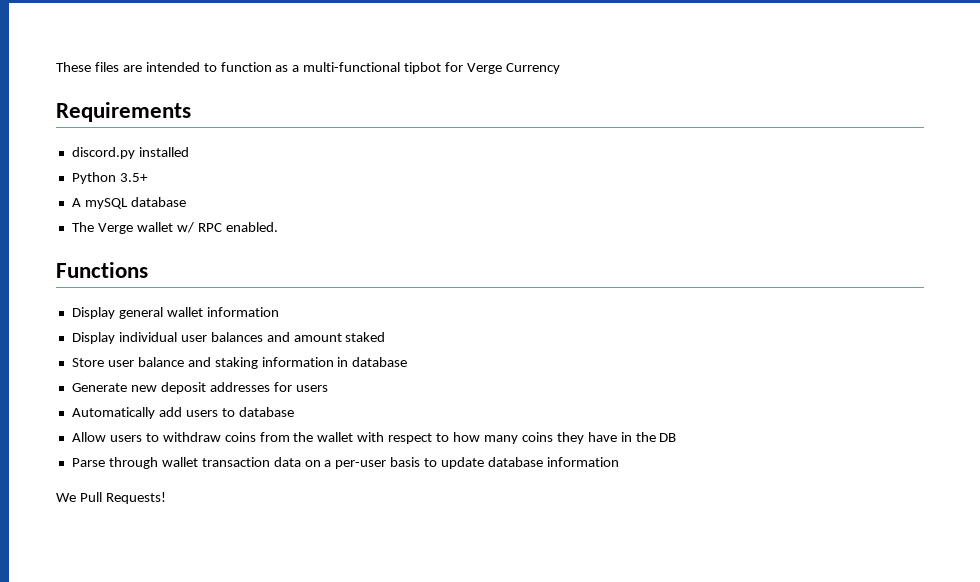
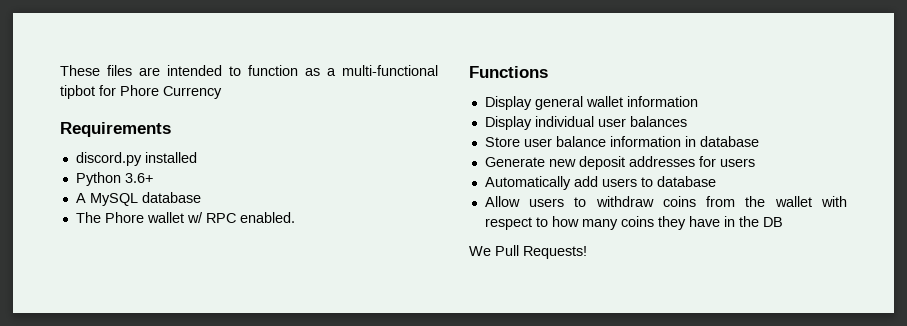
- These files are intended to function as a multi-functional tipbot for Verge Currency
+ These files are intended to function as a multi-functional tipbot for Phore Currency
- Python 3.5+
+ Python 3.6+
- A mySQL database
+ A MySQL database
- The Verge wallet w/ RPC enabled.
+ The Phore wallet w/ RPC enabled.
- Display individual user balances and amount staked
+ Display individual user balances
- Store user balance and staking information in database
+ Store user balance information in database
- Parse through wallet transaction data on a per-user basis to update database information

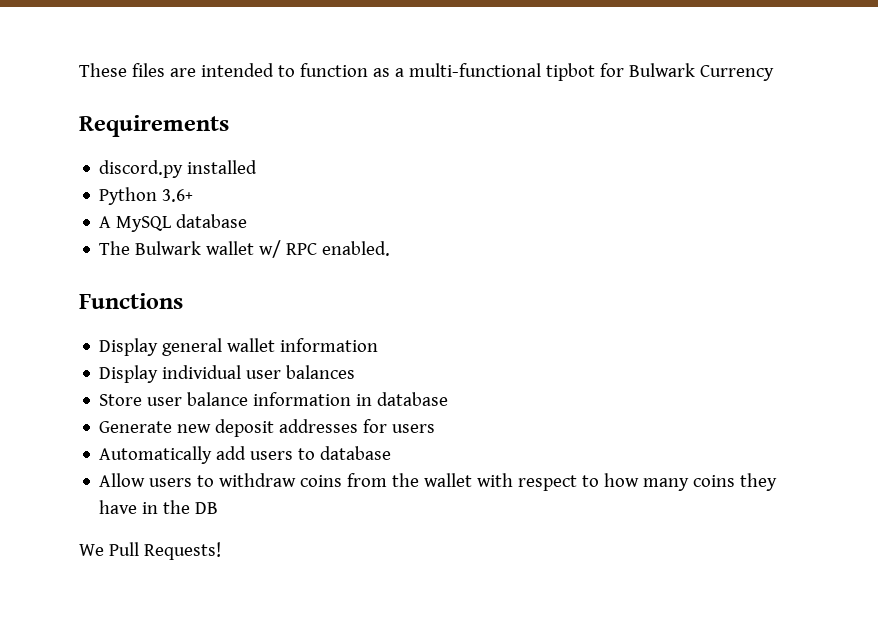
- These files are intended to function as a multi-functional tipbot for Phore Currency
+ These files are intended to function as a multi-functional tipbot for Bulwark Currency
- The Phore wallet w/ RPC enabled.
+ The Bulwark wallet w/ RPC enabled.

